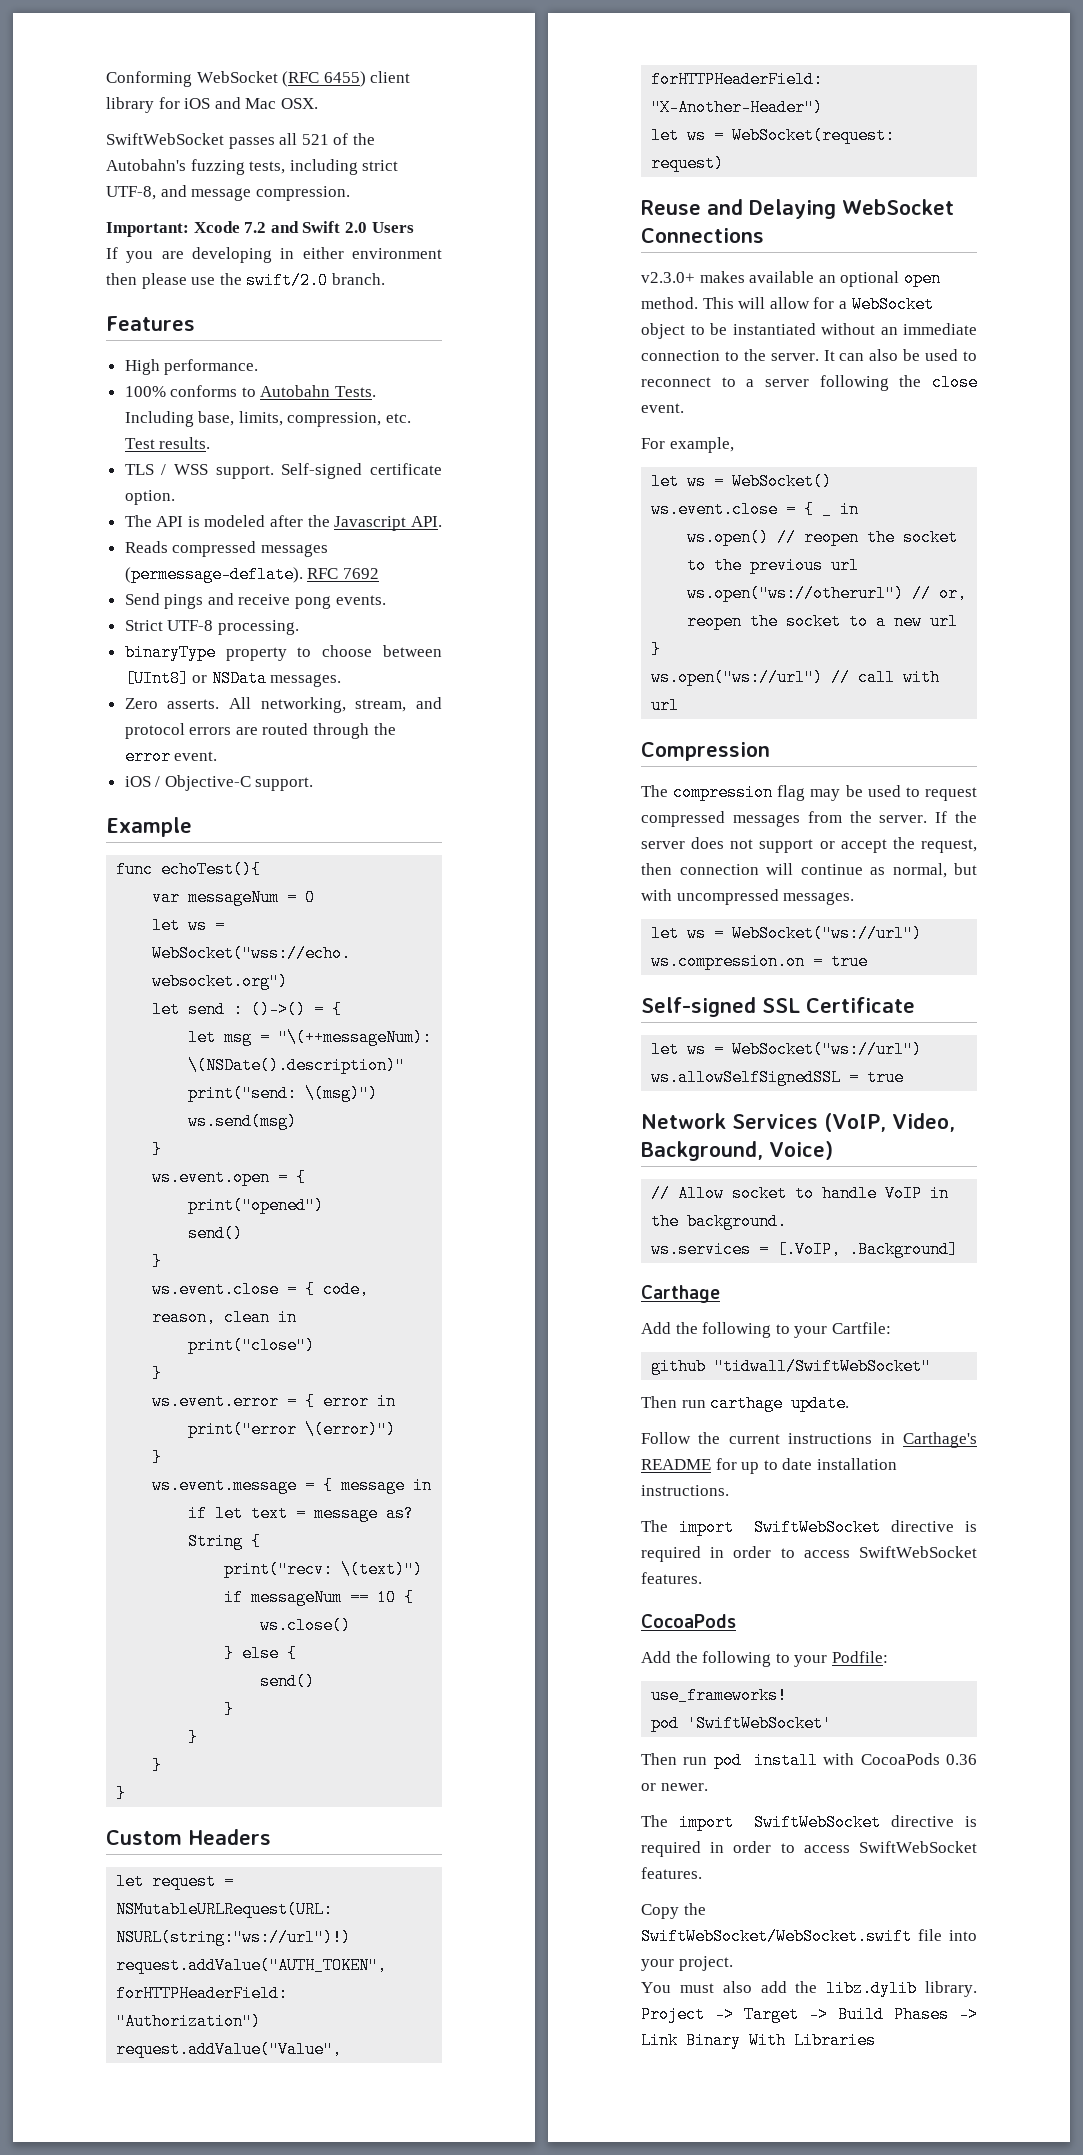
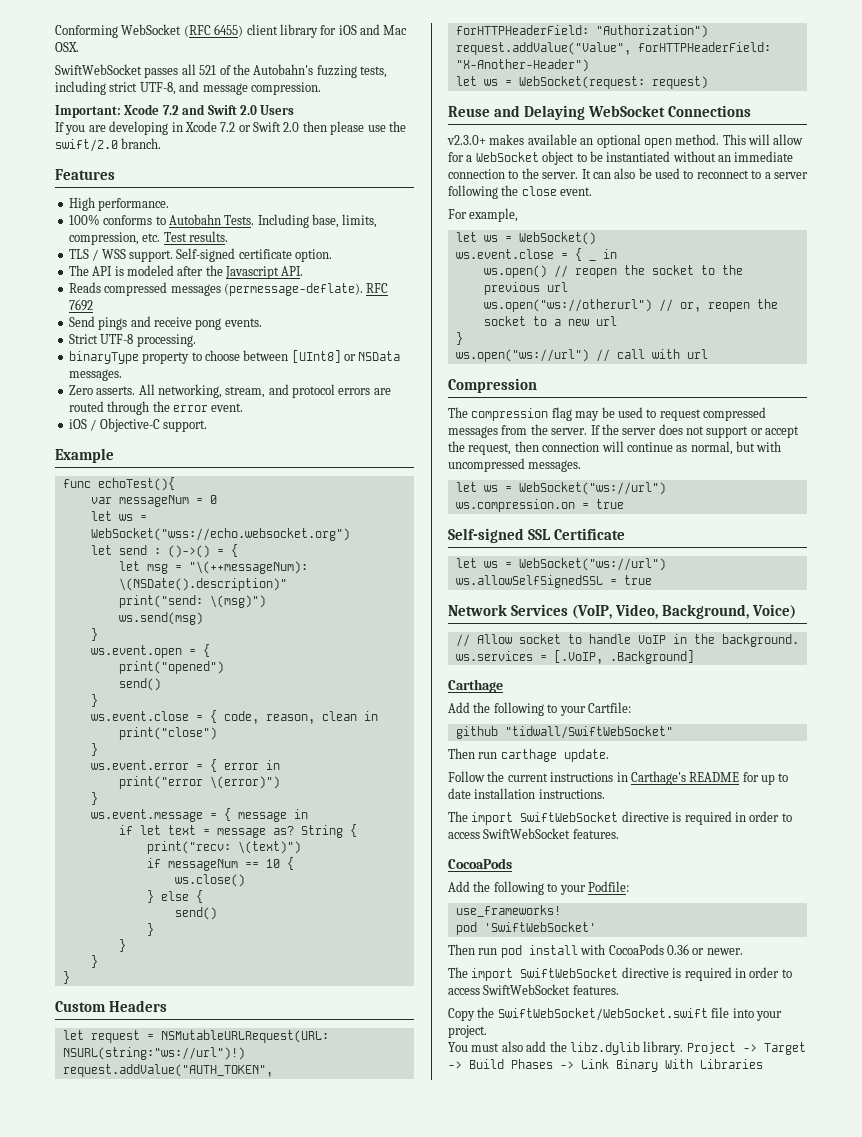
- If you are developing in either environment then please use the swift/2.0 branch.
+ If you are developing in Xcode 7.2 or Swift 2.0 then please use the swift/2.0 branch.

